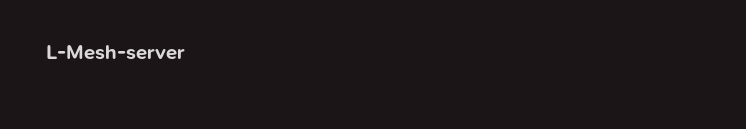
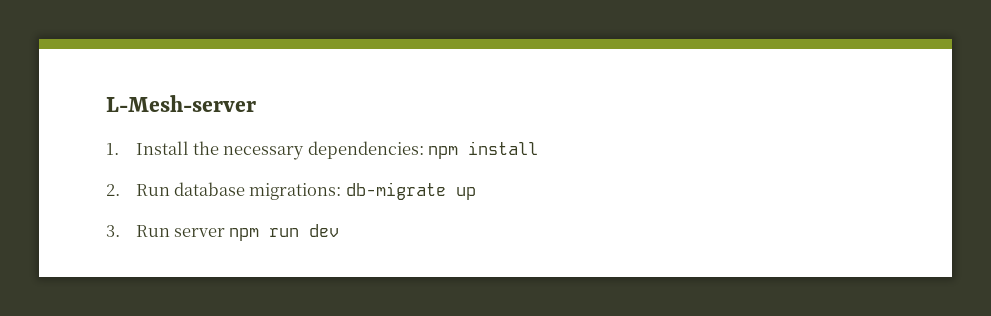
+ 1. Install the necessary dependencies: npm install
+ 2. Run database migrations: db-migrate up
+ 3. Run server npm run dev

